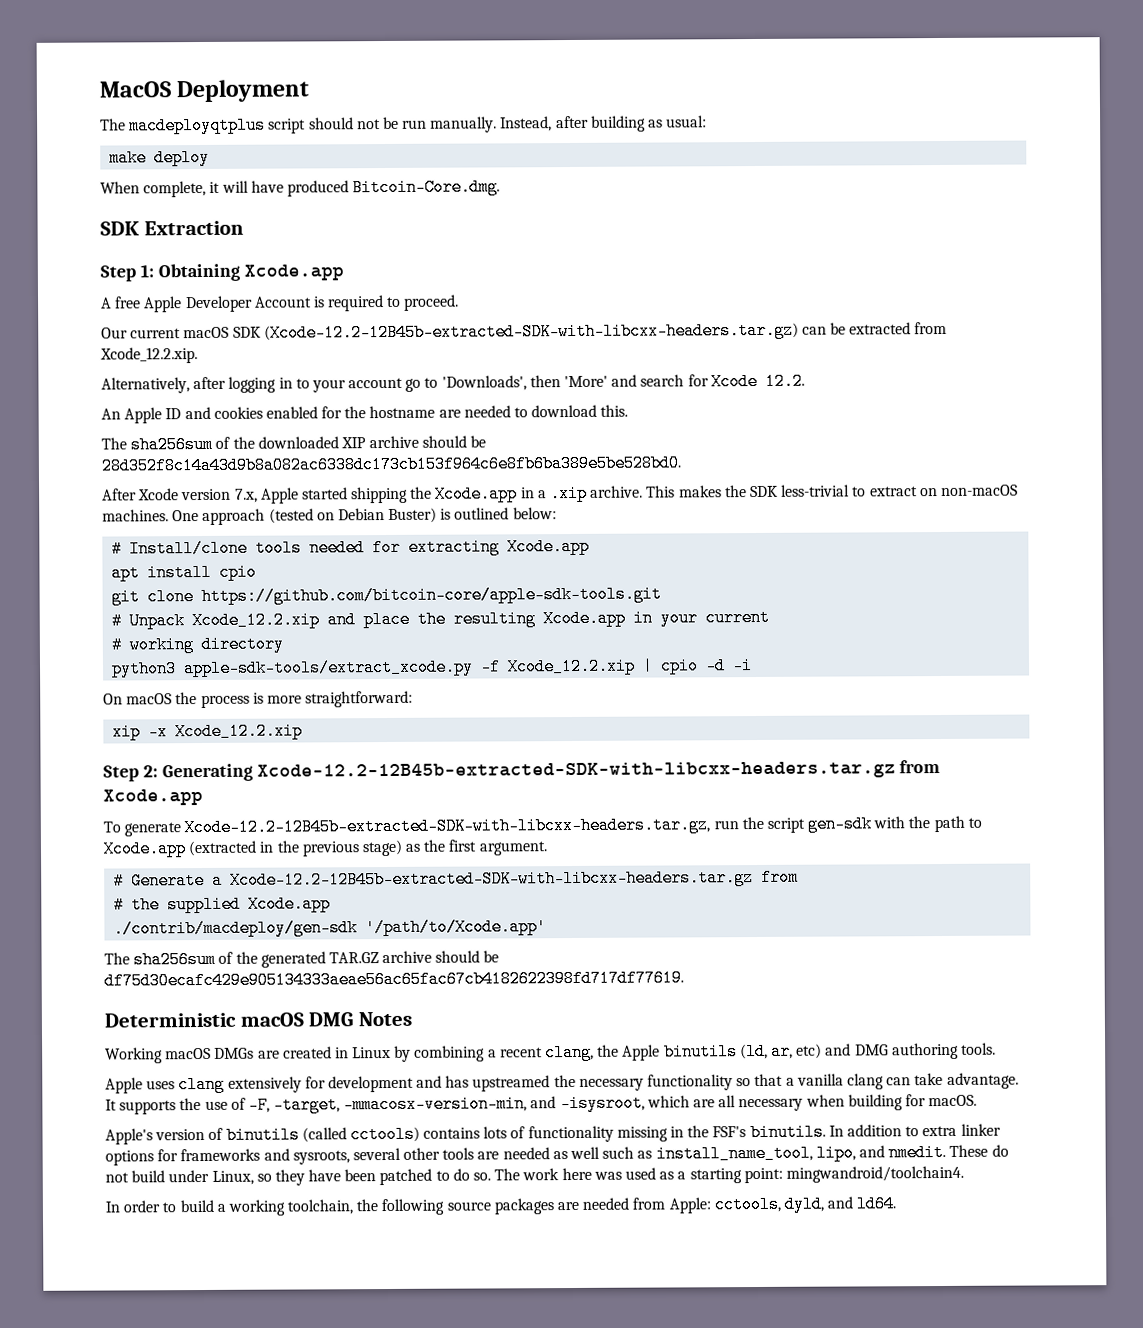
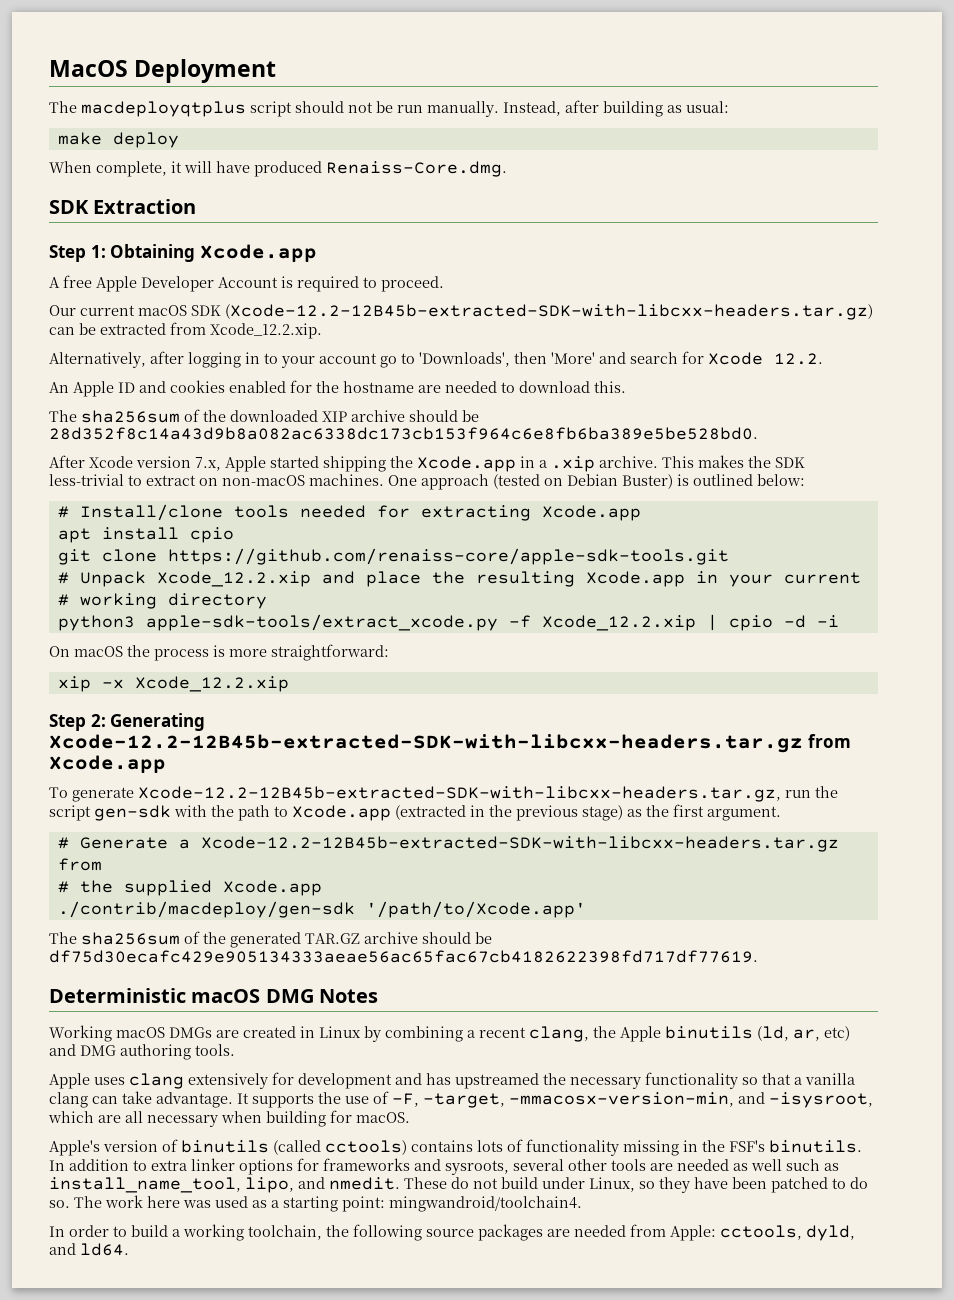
- When complete, it will have produced Bitcoin-Core.dmg.
+ When complete, it will have produced Renaiss-Core.dmg.
- git clone https://github.com/bitcoin-core/apple-sdk-tools.git
+ git clone https://github.com/renaiss-core/apple-sdk-tools.git

